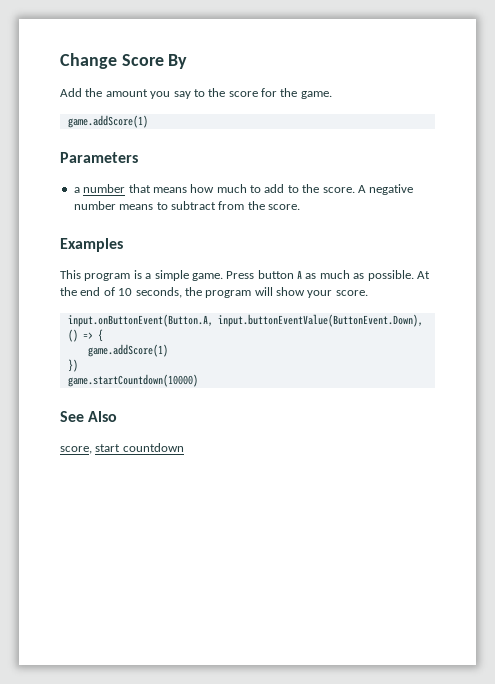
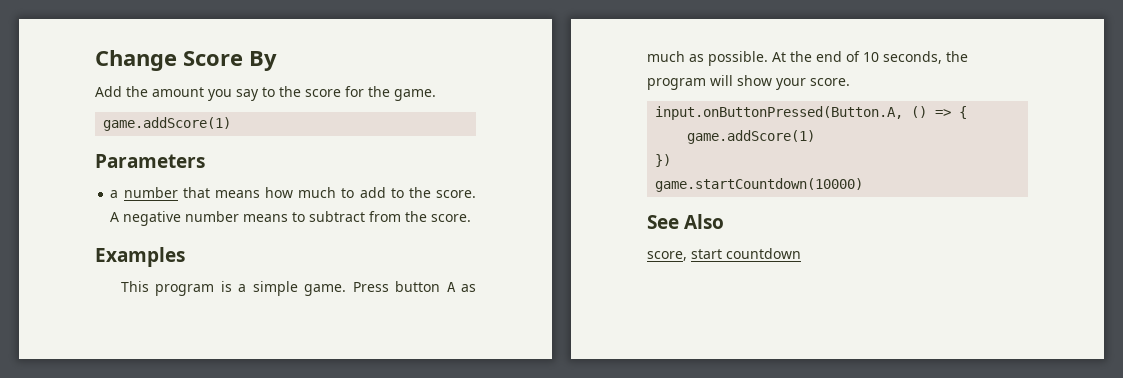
- input.onButtonEvent(Button.A, input.buttonEventValue(ButtonEvent.Down), () => {
+ input.onButtonPressed(Button.A, () => {

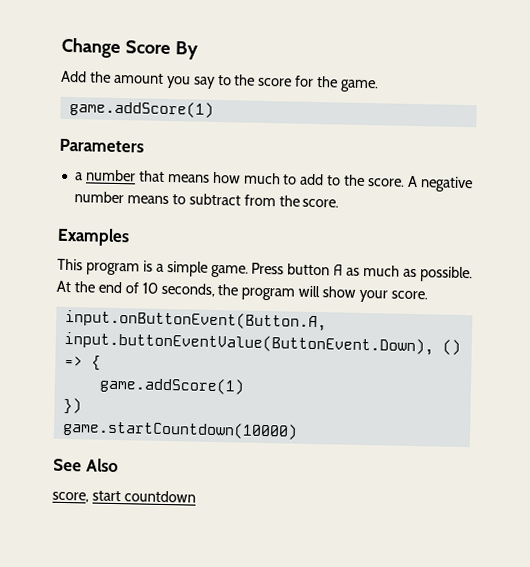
- input.onButtonPressed(Button.A, () => {
+ input.onButtonEvent(Button.A, input.buttonEventValue(ButtonEvent.Down), () => {

